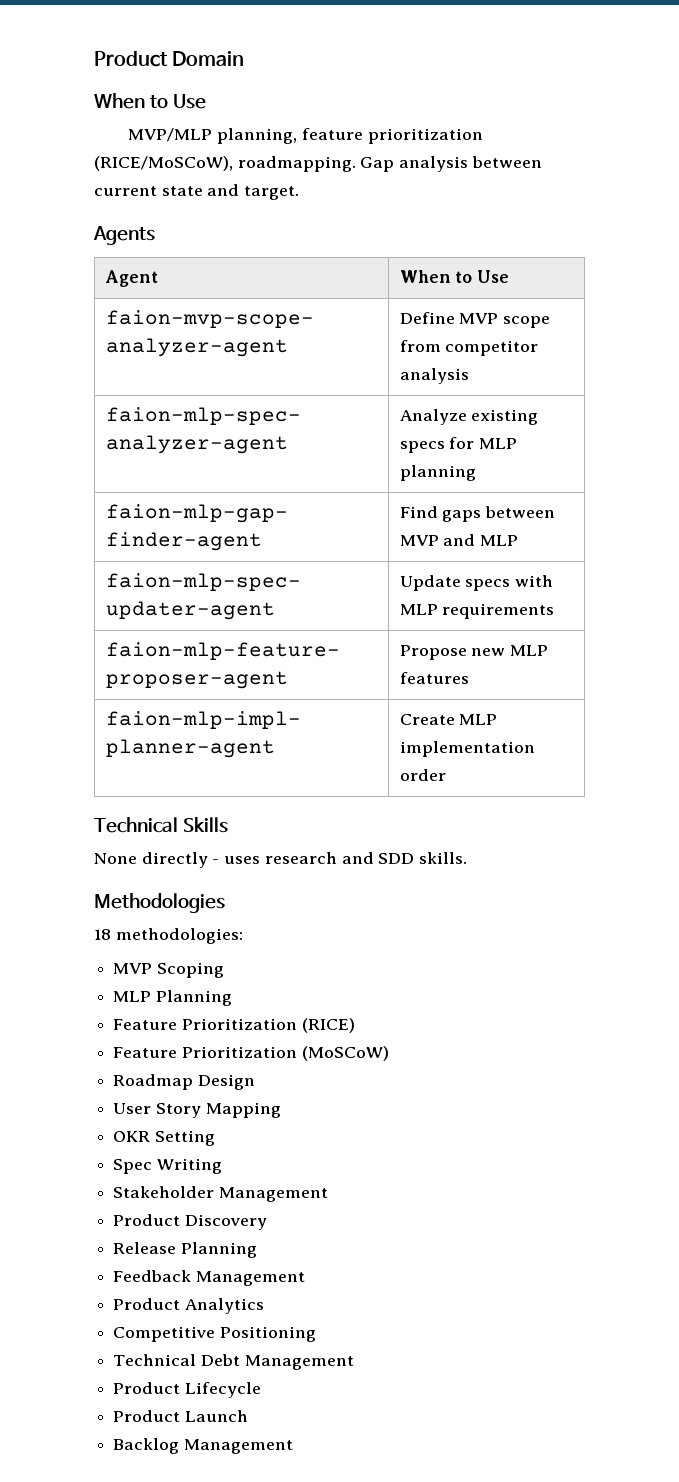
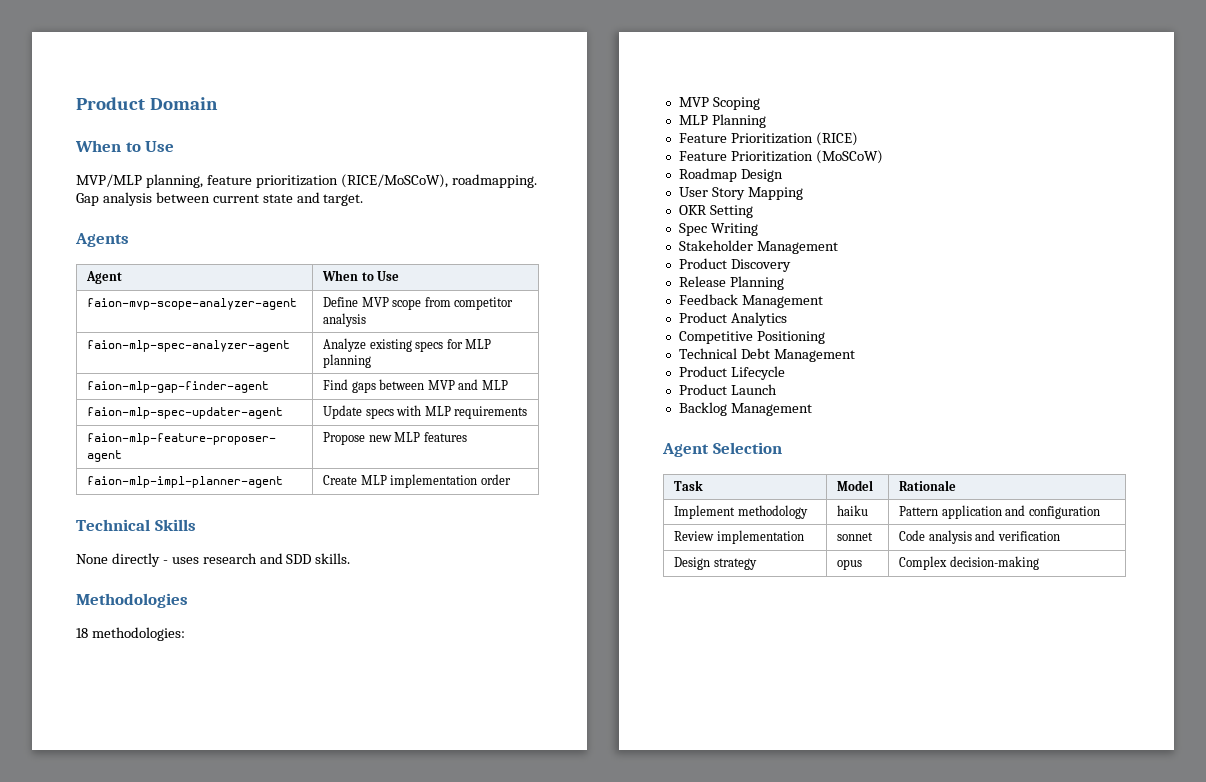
+ Agent Selection
+ Task | Model | Rationale
+ Implement methodology | haiku | Pattern application and configuration
+ Review implementation | sonnet | Code analysis and verification
+ Design strategy | opus | Complex decision-making

